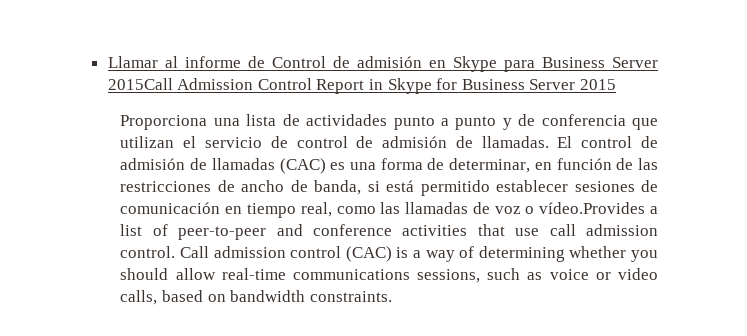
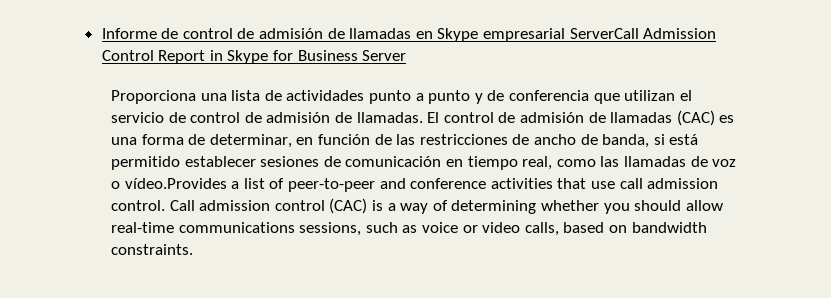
- Llamar al informe de Control de admisión en Skype para Business Server 2015Call Admission Control Report in Skype for Business Server 2015
+ Informe de control de admisión de llamadas en Skype empresarial ServerCall Admission Control Report in Skype for Business Server

